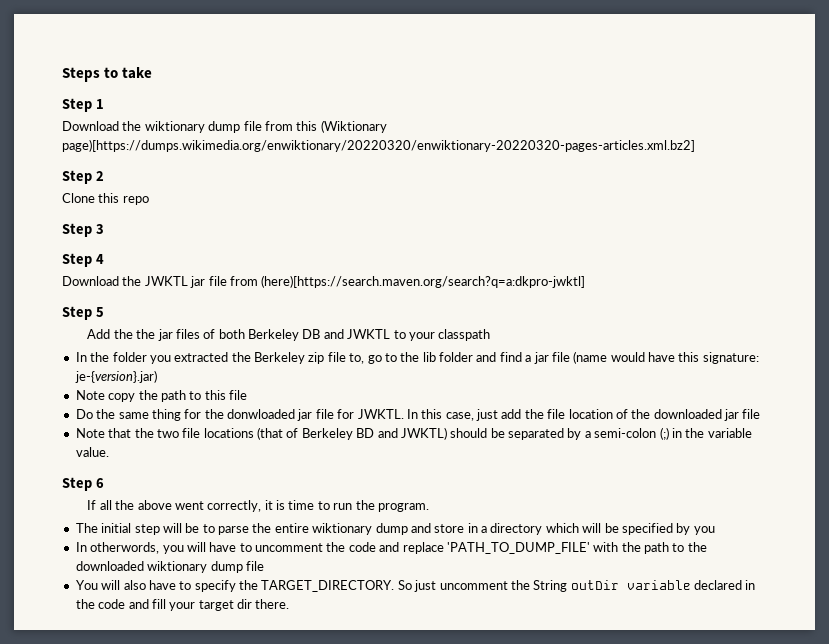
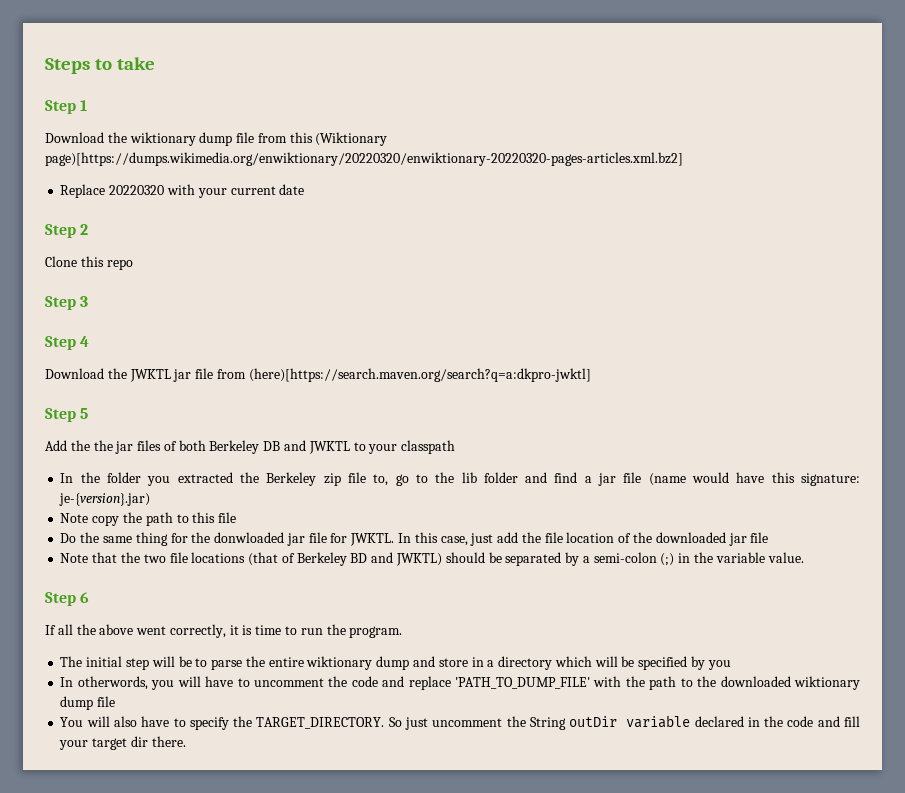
+ Replace 20220320 with your current date

